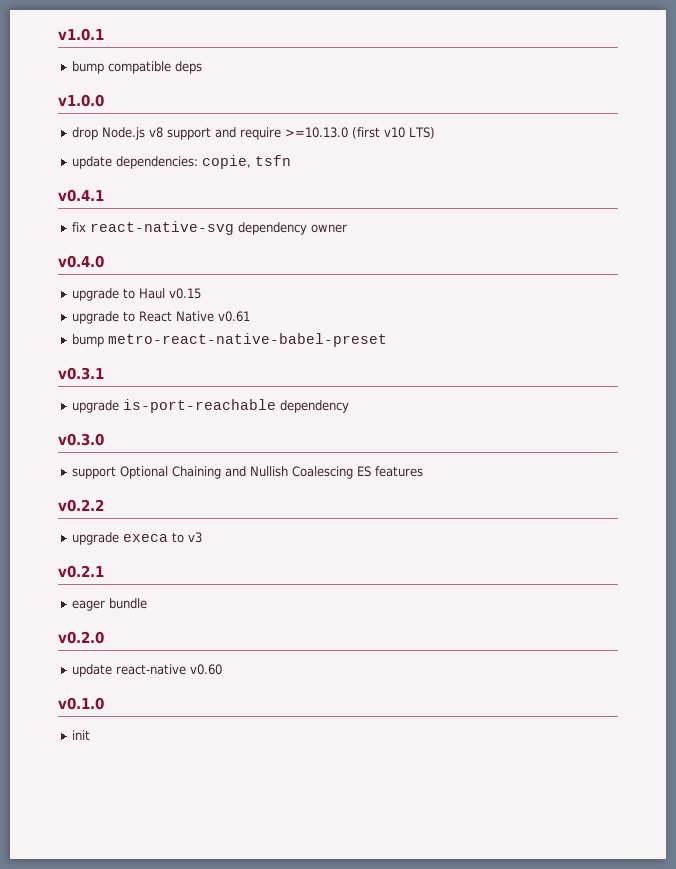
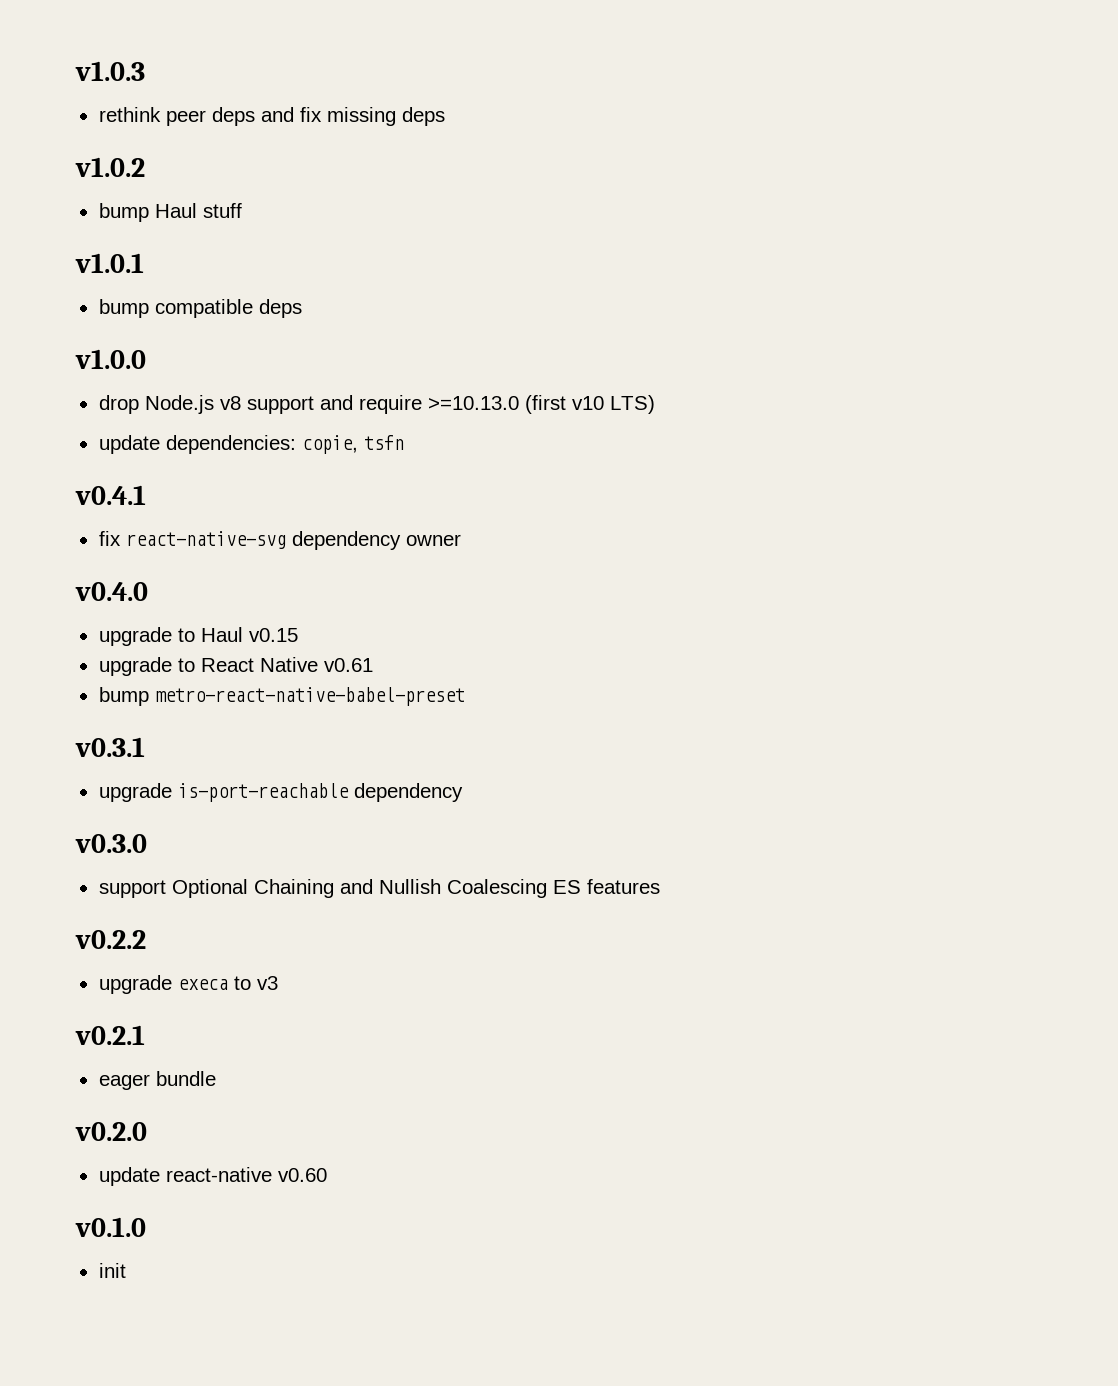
+ v1.0.3
+ rethink peer deps and fix missing deps
+ v1.0.2
+ bump Haul stuff

